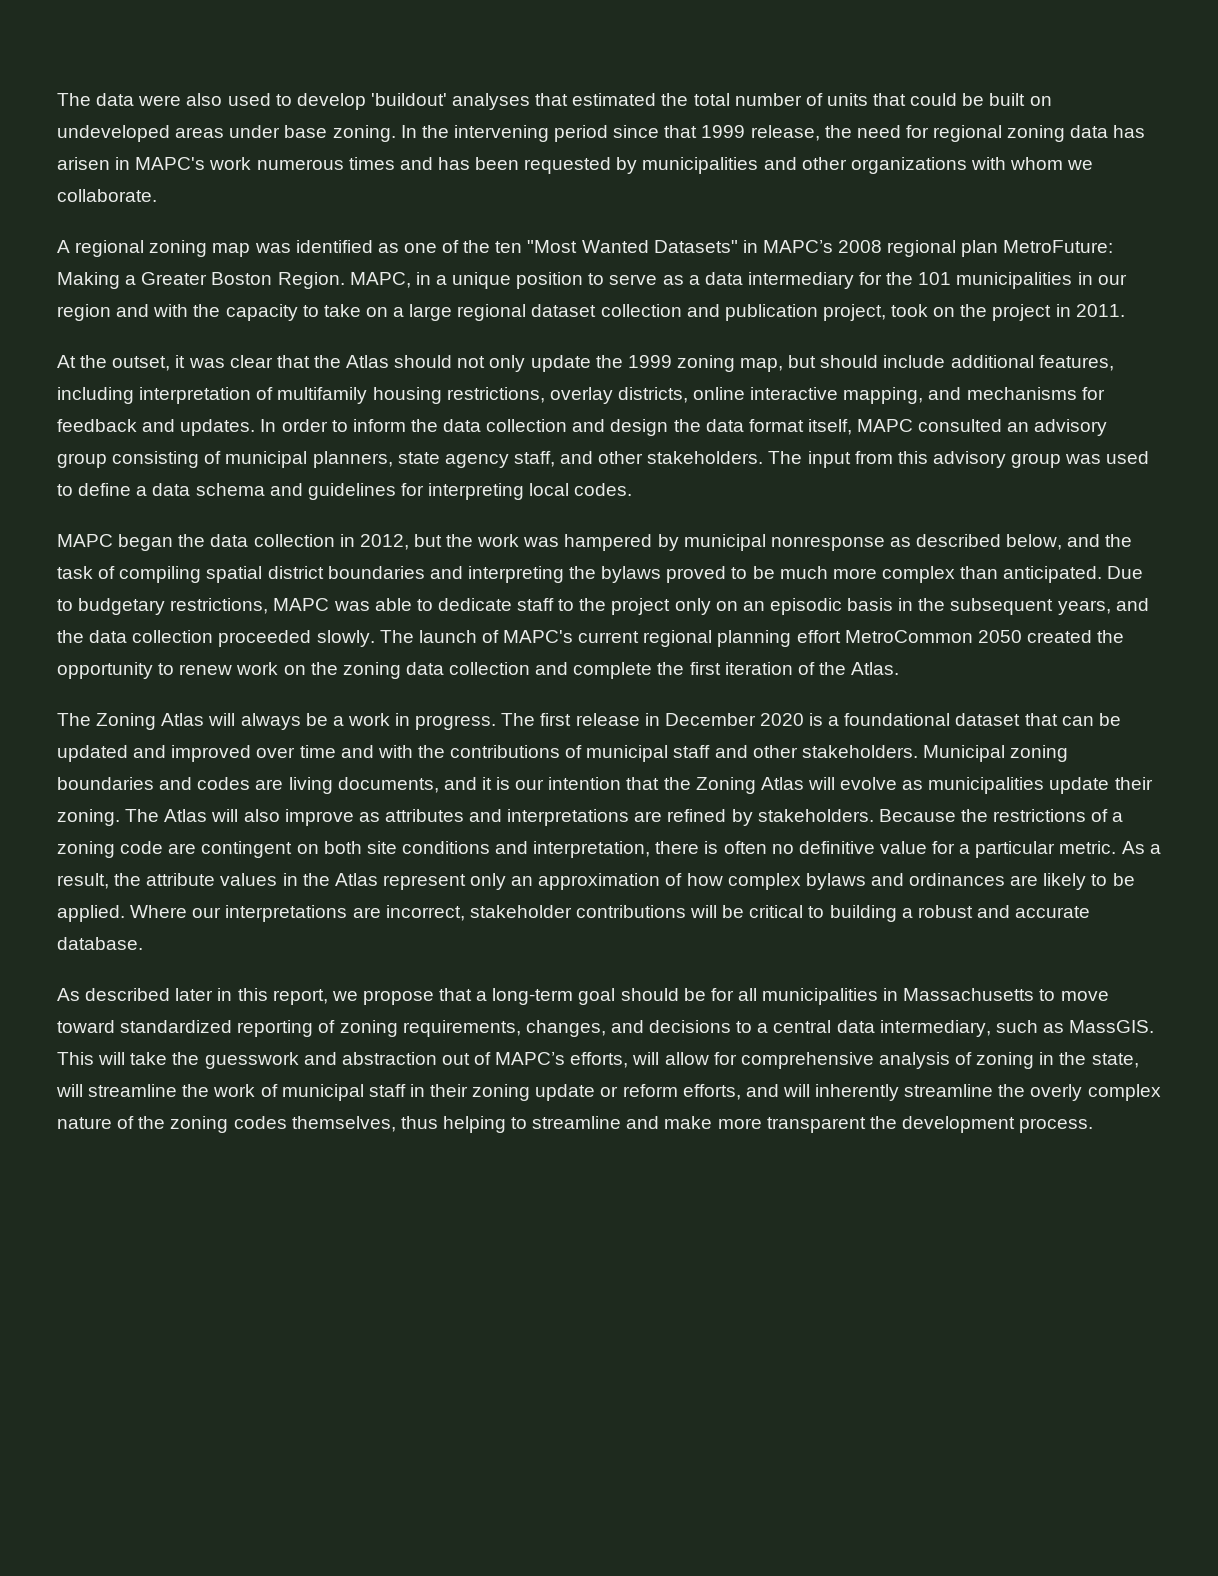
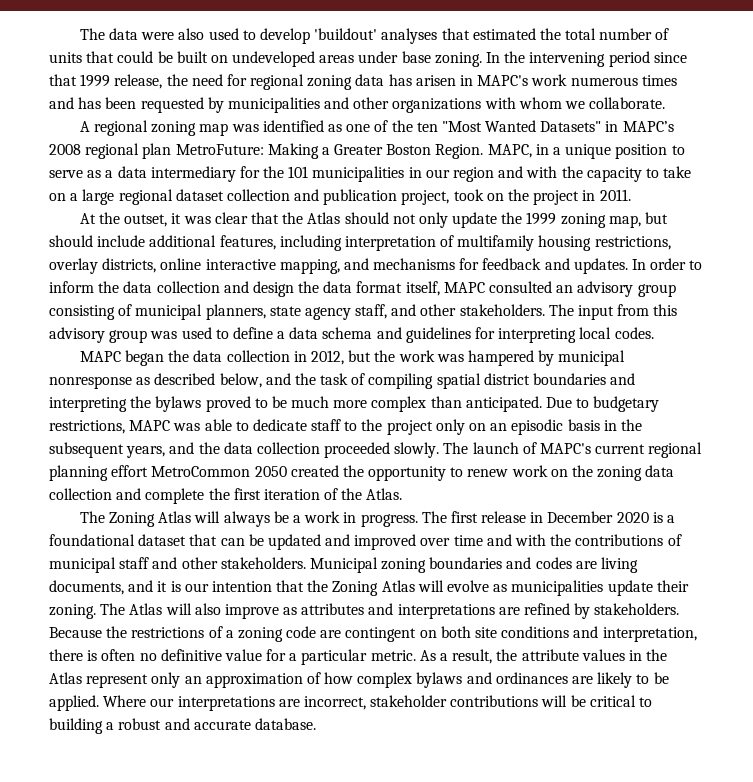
- As described later in this report, we propose that a long-term goal should be for all municipalities in Massachusetts to move toward standardized reporting of zoning requirements, changes, and decisions to a central data intermediary, such as MassGIS. This will take the guesswork and abstraction out of MAPC’s efforts, will allow for comprehensive analysis of zoning in the state, will streamline the work of municipal staff in their zoning update or reform efforts, and will inherently streamline the overly complex nature of the zoning codes themselves, thus helping to streamline and make more transparent the development process.

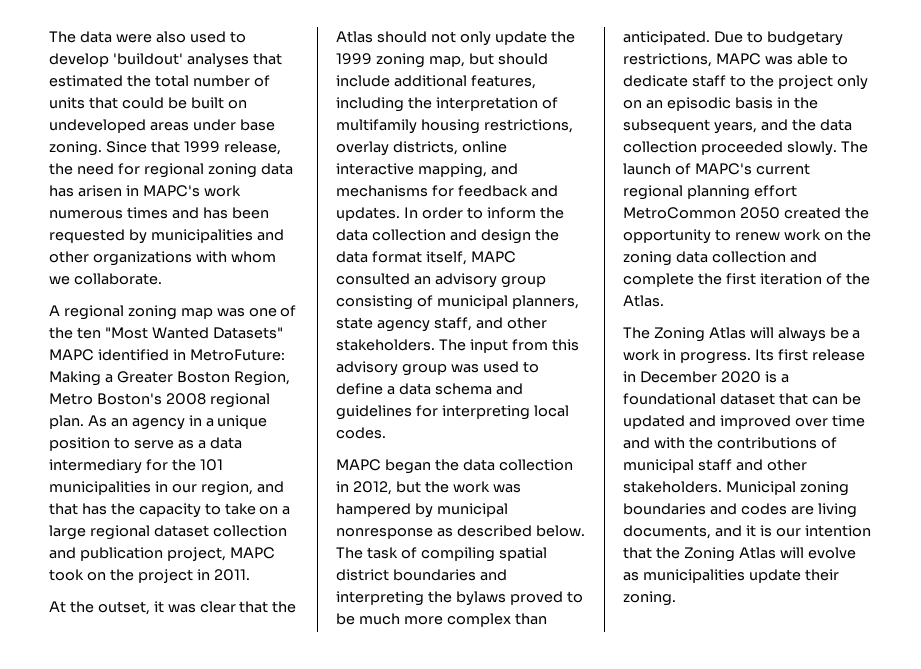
- In the intervening period since that 1999 release, the need for regional zoning data has arisen in MAPC's work numerous times and has been requested by municipalities and other organizations with whom we collaborate.
+ Since that 1999 release, the need for regional zoning data has arisen in MAPC's work numerous times and has been requested by municipalities and other organizations with whom we collaborate.
- A regional zoning map was identified as one of the ten "Most Wanted Datasets" in MAPC’s 2008 regional plan MetroFuture: Making a Greater Boston Region. MAPC, in a unique position to serve as a data intermediary for the 101 municipalities in our region and with the capacity to take on a large regional dataset collection and publication project, took on the project in 2011.
+ A regional zoning map was one of the ten "Most Wanted Datasets" MAPC identified in MetroFuture: Making a Greater Boston Region, Metro Boston's 2008 regional plan. As an agency in a unique position to serve as a data intermediary for the 101 municipalities in our region, and that has the capacity to take on a large regional dataset collection and publication project, MAPC took on the project in 2011.
- At the outset, it was clear that the Atlas should not only update the 1999 zoning map, but should include additional features, including interpretation of multifamily housing restrictions, overlay districts, online interactive mapping, and mechanisms for feedback and updates.
+ At the outset, it was clear that the Atlas should not only update the 1999 zoning map, but should include additional features, including the interpretation of multifamily housing restrictions, overlay districts, online interactive mapping, and mechanisms for feedback and updates.
- MAPC began the data collection in 2012, but the work was hampered by municipal nonresponse as described below, and the task of compiling spatial district boundaries and interpreting the bylaws proved to be much more complex than anticipated.
+ MAPC began the data collection in 2012, but the work was hampered by municipal nonresponse as described below. The task of compiling spatial district boundaries and interpreting the bylaws proved to be much more complex than anticipated.
- The first release in December 2020 is a foundational dataset that can be updated and improved over time and with the contributions of municipal staff and other stakeholders.
+ Its first release in December 2020 is a foundational dataset that can be updated and improved over time and with the contributions of municipal staff and other stakeholders.
- The Atlas will also improve as attributes and interpretations are refined by stakeholders. Because the restrictions of a zoning code are contingent on both site conditions and interpretation, there is often no definitive value for a particular metric. As a result, the attribute values in the Atlas represent only an approximation of how complex bylaws and ordinances are likely to be applied. Where our interpretations are incorrect, stakeholder contributions will be critical to building a robust and accurate database.

